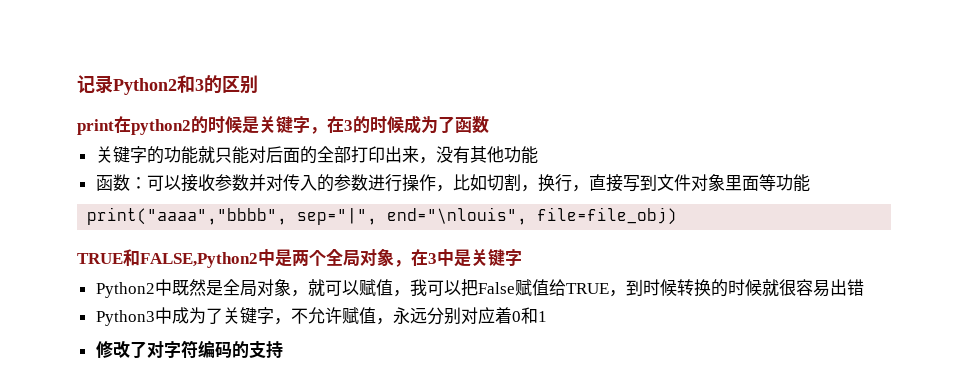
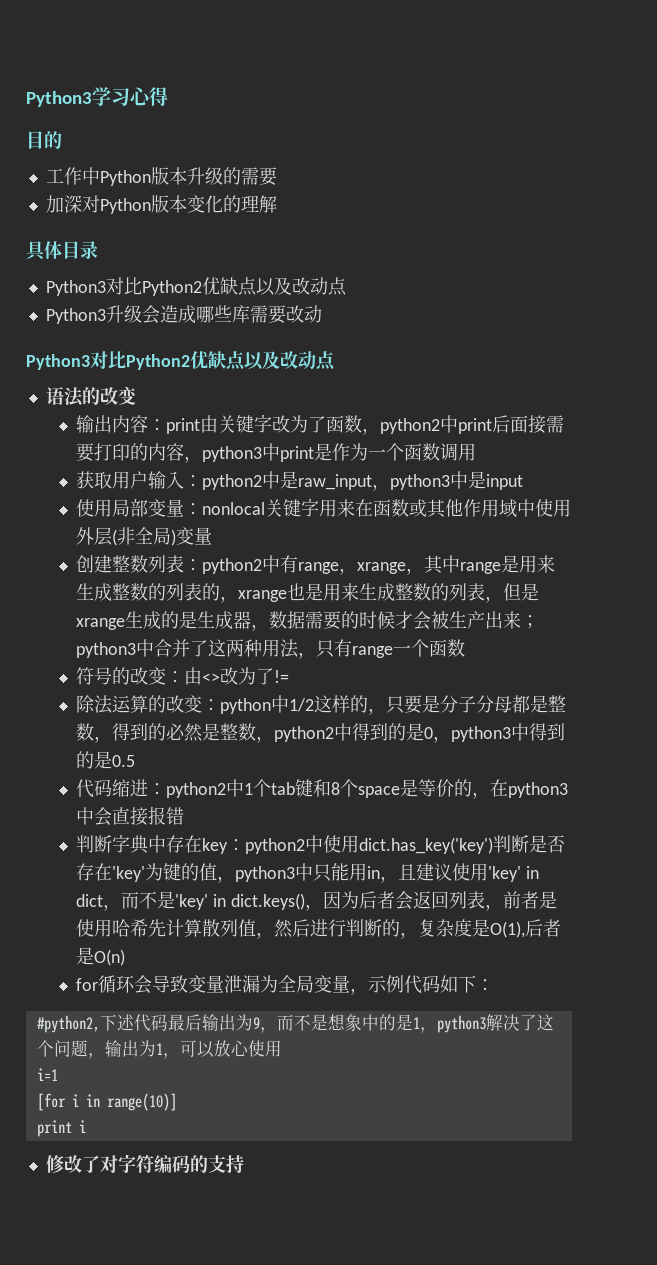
- 记录Python2和3的区别
- print在python2的时候是关键字，在3的时候成为了函数
- 关键字的功能就只能对后面的全部打印出来，没有其他功能
- 函数：可以接收参数并对传入的参数进行操作，比如切割，换行，直接写到文件对象里面等功能
- print("aaaa","bbbb", sep="|", end="\nlouis", file=file_obj)
- TRUE和FALSE,Python2中是两个全局对象，在3中是关键字
- Python2中既然是全局对象，就可以赋值，我可以把False赋值给TRUE，到时候转换的时候就很容易出错
- Python3中成为了关键字，不允许赋值，永远分别对应着0和1
+ Python3学习心得
+ 目的
+ 工作中Python版本升级的需要
+ 加深对Python版本变化的理解
+ 具体目录
+ Python3对比Python2优缺点以及改动点
+ Python3升级会造成哪些库需要改动
+ Python3对比Python2优缺点以及改动点
+ 语法的改变
+ 输出内容：print由关键字改为了函数，python2中print后面接需要打印的内容，python3中print是作为一个函数调用
+ 获取用户输入：python2中是raw_input，python3中是input
+ 使用局部变量：nonlocal关键字用来在函数或其他作用域中使用外层(非全局)变量
+ 创建整数列表：python2中有range，xrange，其中range是用来生成整数的列表的，xrange也是用来生成整数的列表，但是xrange生成的是生成器，数据需要的时候才会被生产出来；python3中合并了这两种用法，只有range一个函数
+ 符号的改变：由<>改为了!=
+ 除法运算的改变：python中1/2这样的，只要是分子分母都是整数，得到的必然是整数，python2中得到的是0，python3中得到的是0.5
+ 代码缩进：python2中1个tab键和8个space是等价的，在python3中会直接报错
+ 判断字典中存在key：python2中使用dict.has_key('key')判断是否存在'key'为键的值，python3中只能用in，且建议使用'key' in dict，而不是'key' in dict.keys()，因为后者会返回列表，前者是使用哈希先计算散列值，然后进行判断的，复杂度是O(1),后者是O(n)
+ for循环会导致变量泄漏为全局变量，示例代码如下：
+ #python2,下述代码最后输出为9，而不是想象中的是1，python3解决了这个问题，输出为1，可以放心使用
+ i=1
+ [for i in range(10)]
+ print i

